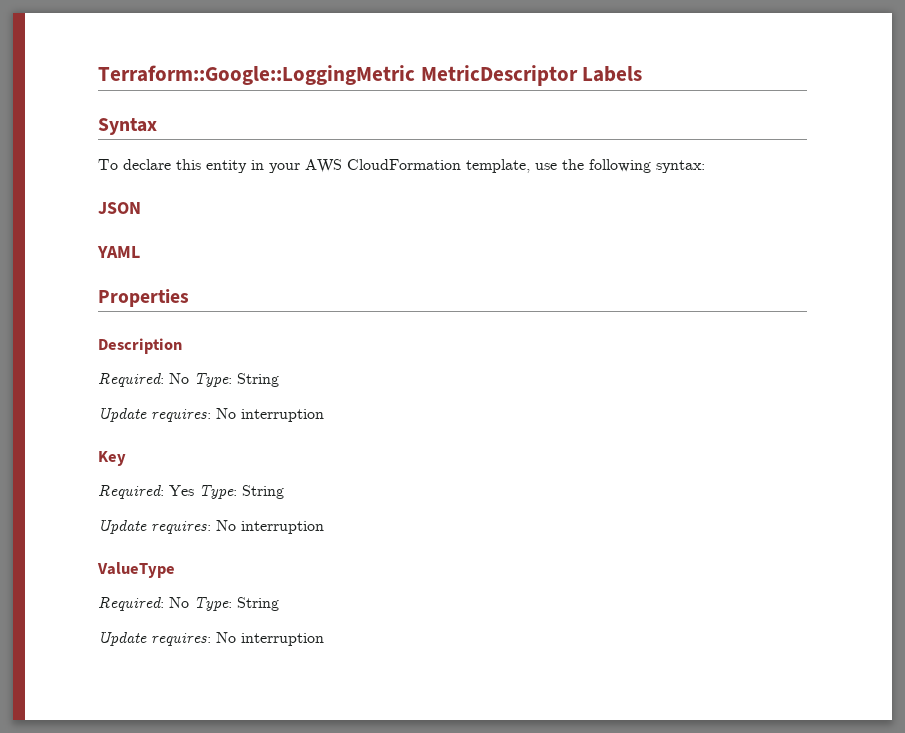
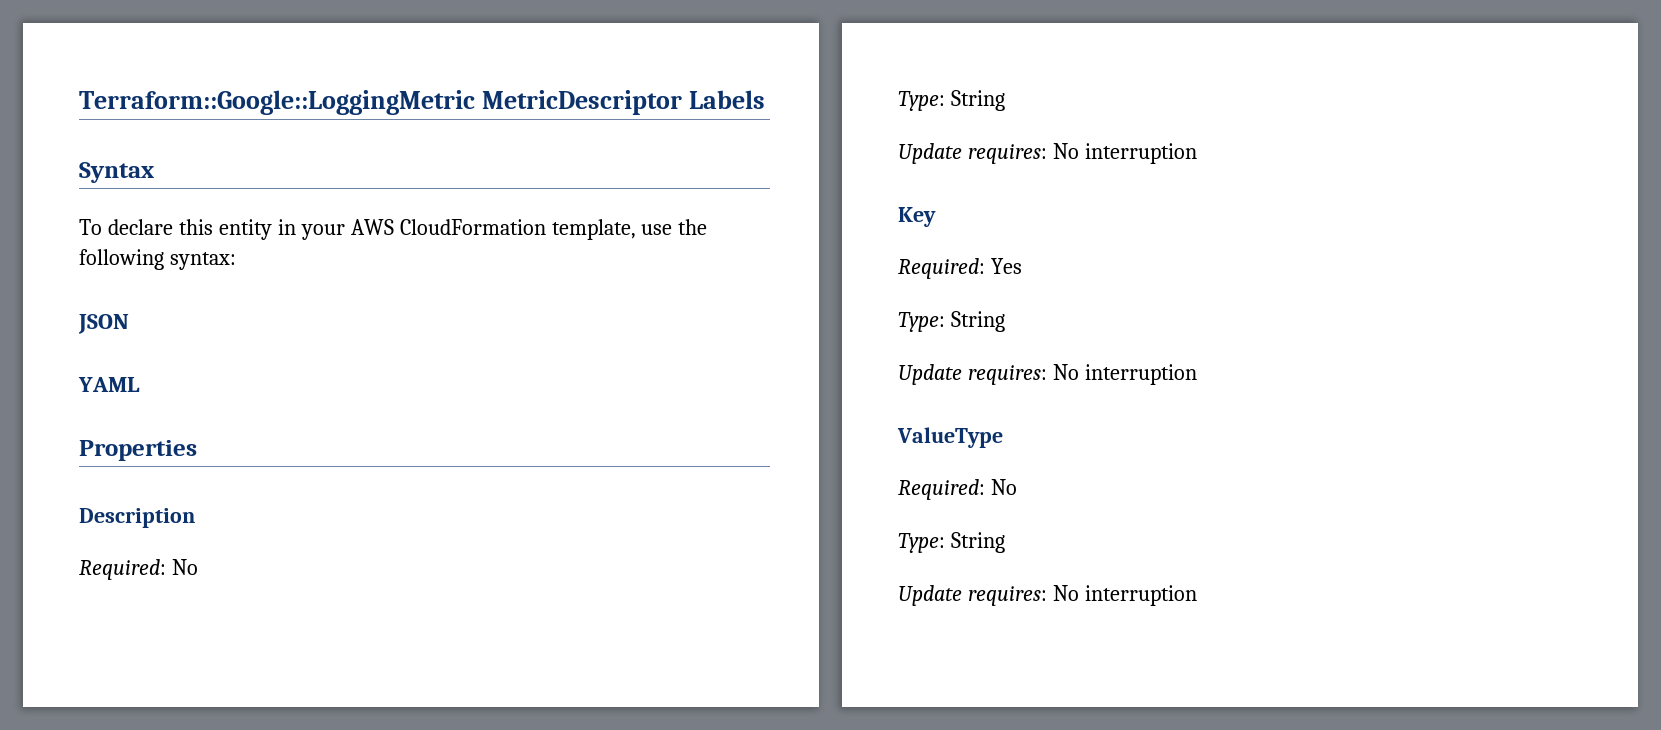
  Description
- Required: No Type: String
+ Required: No
+ Type: String
- Required: Yes Type: String
+ Required: Yes
+ Type: String
  ValueType
- Required: No Type: String
+ Required: No
+ Type: String

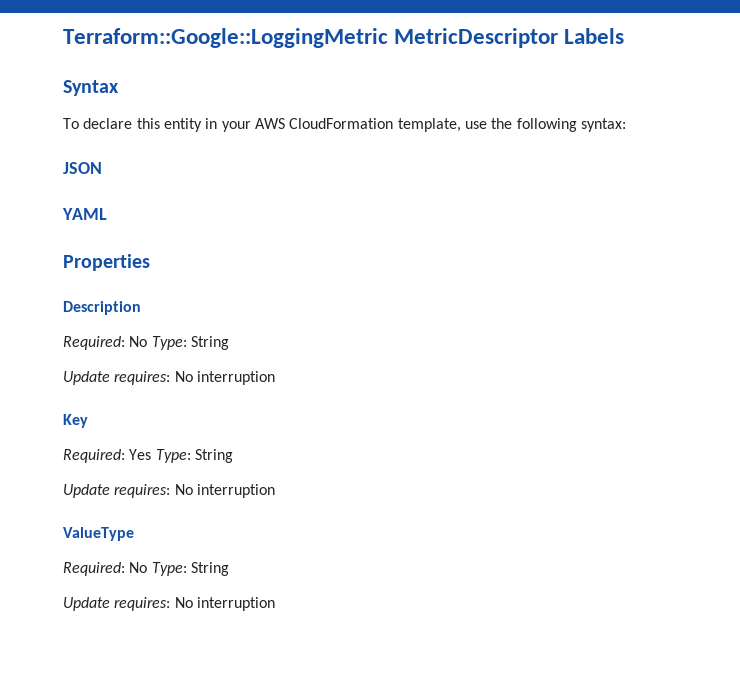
  Description
- Required: No
- Type: String
+ Required: No Type: String
- Required: Yes
- Type: String
+ Required: Yes Type: String
  ValueType
- Required: No
- Type: String
+ Required: No Type: String

